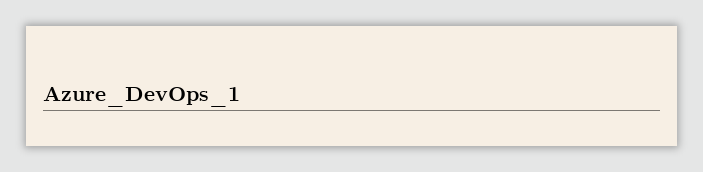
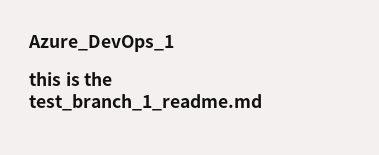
+ this is the test_branch_1_readme.md

